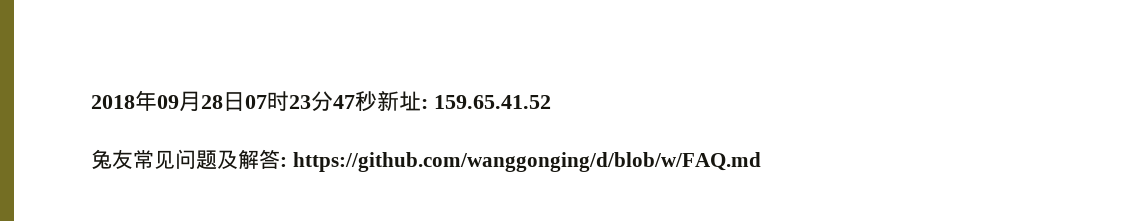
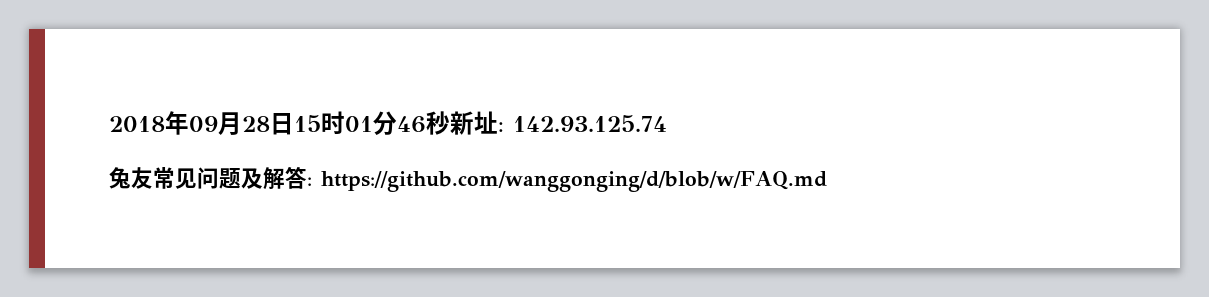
- 2018年09月28日07时23分47秒新址: 159.65.41.52
+ 2018年09月28日15时01分46秒新址: 142.93.125.74

